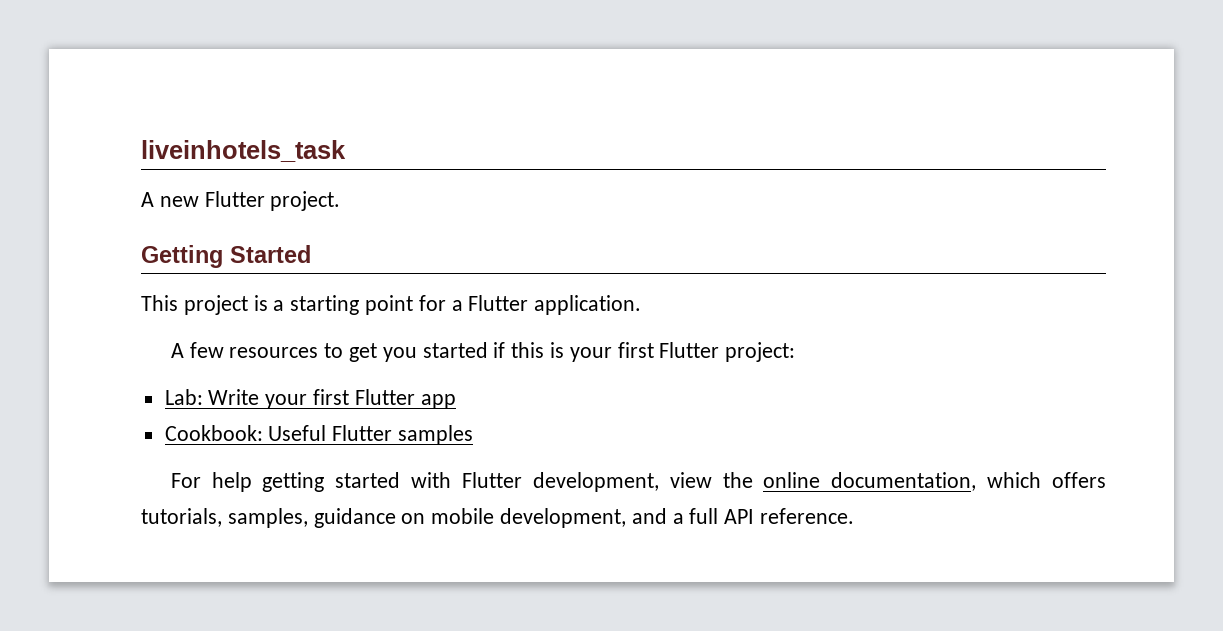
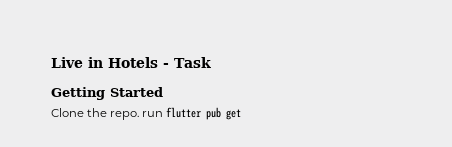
- liveinhotels_task
- A new Flutter project.
+ Live in Hotels - Task
  Getting Started
- This project is a starting point for a Flutter application.
- A few resources to get you started if this is your first Flutter project:
- Lab: Write your first Flutter app
- Cookbook: Useful Flutter samples
- For help getting started with Flutter development, view the online documentation, which offers tutorials, samples, guidance on mobile development, and a full API reference.
+ Clone the repo. run flutter pub get

